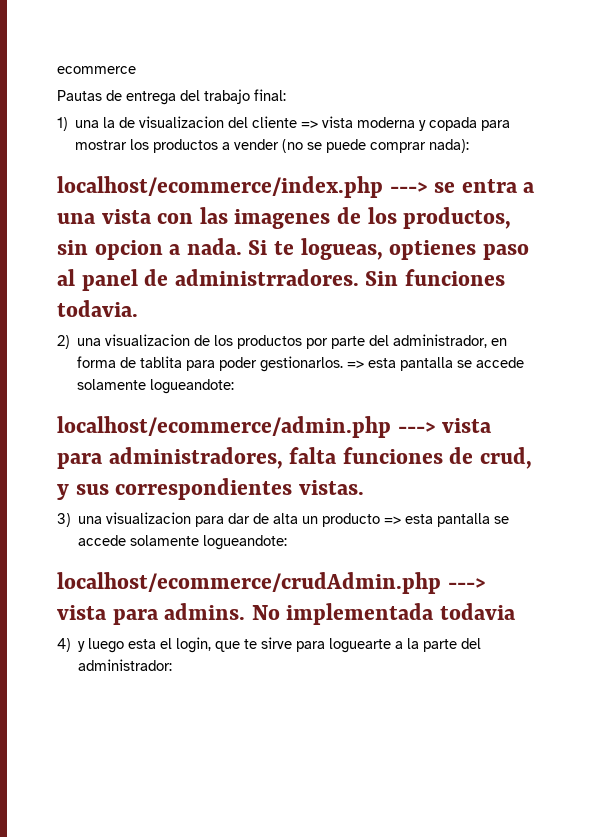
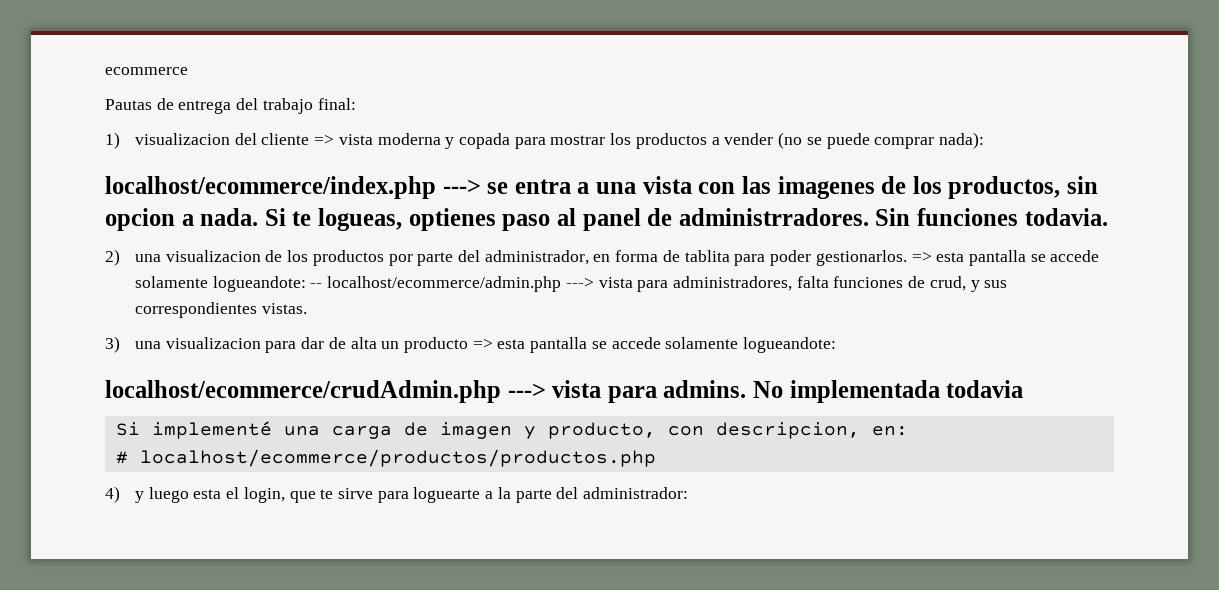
- 1) una la de visualizacion del cliente => vista moderna y copada para mostrar los productos a vender (no se puede comprar nada):
+ 1) visualizacion del cliente => vista moderna y copada para mostrar los productos a vender (no se puede comprar nada):
- 2) una visualizacion de los productos por parte del administrador, en forma de tablita para poder gestionarlos. => esta pantalla se accede solamente logueandote:
- localhost/ecommerce/admin.php ---> vista para administradores, falta funciones de crud, y sus correspondientes vistas.
+ 2) una visualizacion de los productos por parte del administrador, en forma de tablita para poder gestionarlos. => esta pantalla se accede solamente logueandote: -- localhost/ecommerce/admin.php ---> vista para administradores, falta funciones de crud, y sus correspondientes vistas.
+ Si implementé una carga de imagen y producto, con descripcion, en:
+ # localhost/ecommerce/productos/productos.php

